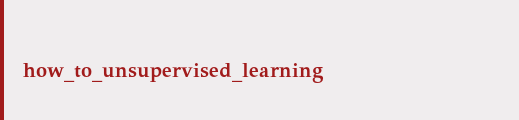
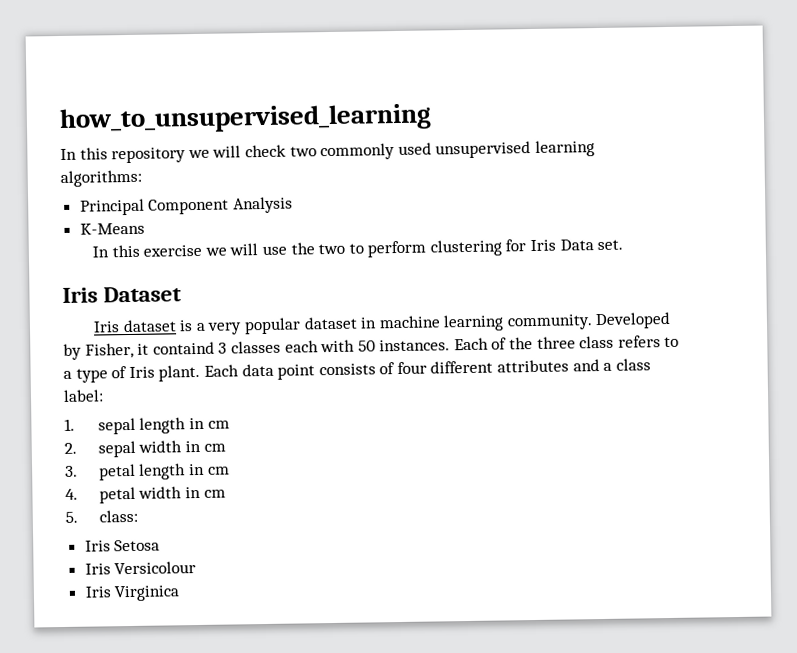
+ In this repository we will check two commonly used unsupervised learning algorithms:
+ Principal Component Analysis
+ K-Means
+ In this exercise we will use the two to perform clustering for Iris Data set.
+ Iris Dataset
+ Iris dataset is a very popular dataset in machine learning community. Developed by Fisher, it containd 3 classes each with 50 instances. Each of the three class refers to a type of Iris plant. Each data point consists of four different attributes and a class label:
+ 1. sepal length in cm
+ 2. sepal width in cm
+ 3. petal length in cm
+ 4. petal width in cm
+ 5. class:
+ Iris Setosa
+ Iris Versicolour
+ Iris Virginica

